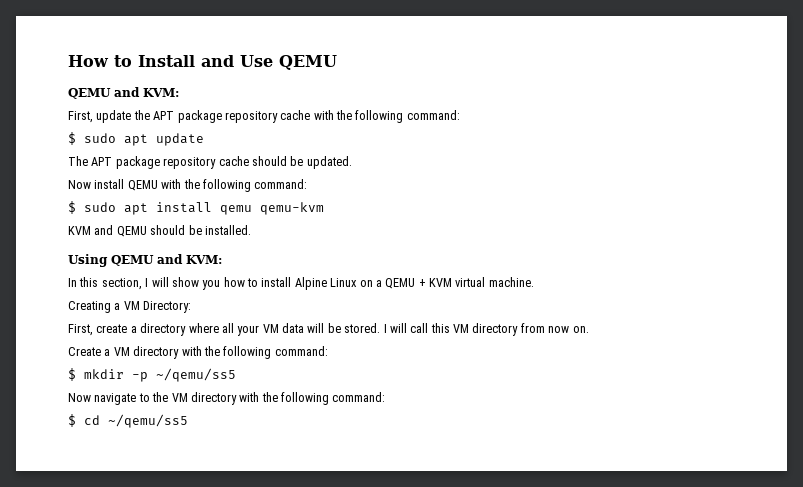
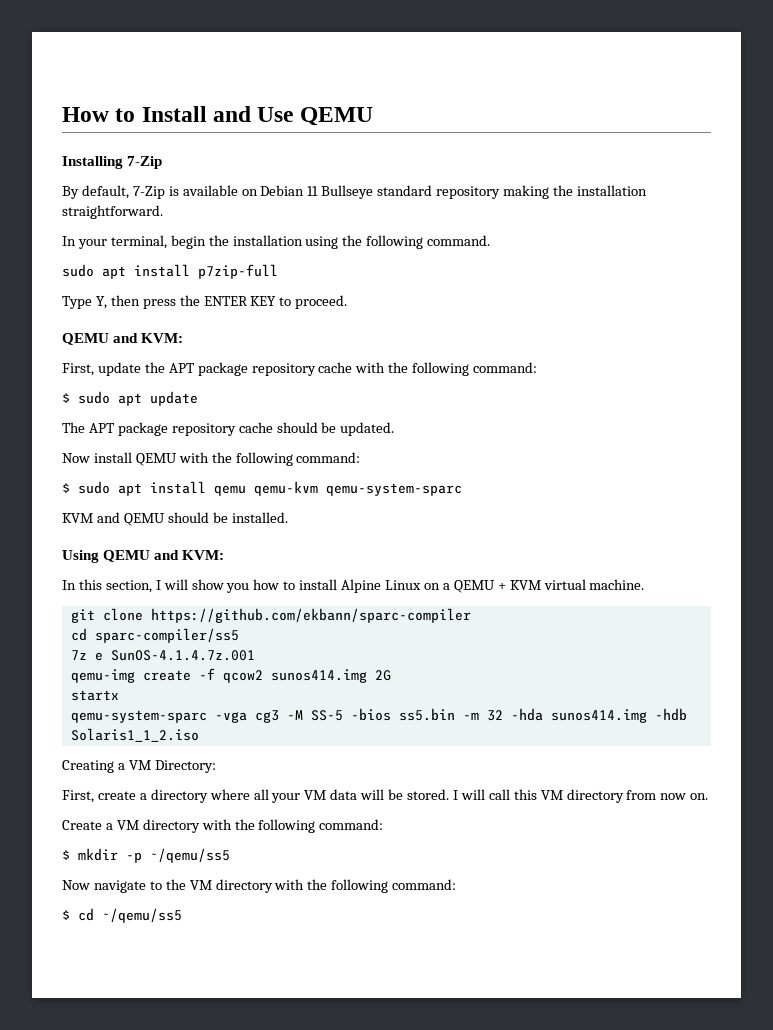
+ Installing 7-Zip
+ By default, 7-Zip is available on Debian 11 Bullseye standard repository making the installation straightforward.
+ In your terminal, begin the installation using the following command.
+ sudo apt install p7zip-full
+ Type Y, then press the ENTER KEY to proceed.
- $ sudo apt install qemu qemu-kvm
+ $ sudo apt install qemu qemu-kvm qemu-system-sparc
+ git clone https://github.com/ekbann/sparc-compiler
+ cd sparc-compiler/ss5
+ 7z e SunOS-4.1.4.7z.001
+ qemu-img create -f qcow2 sunos414.img 2G
+ startx
+ qemu-system-sparc -vga cg3 -M SS-5 -bios ss5.bin -m 32 -hda sunos414.img -hdb Solaris1_1_2.iso

